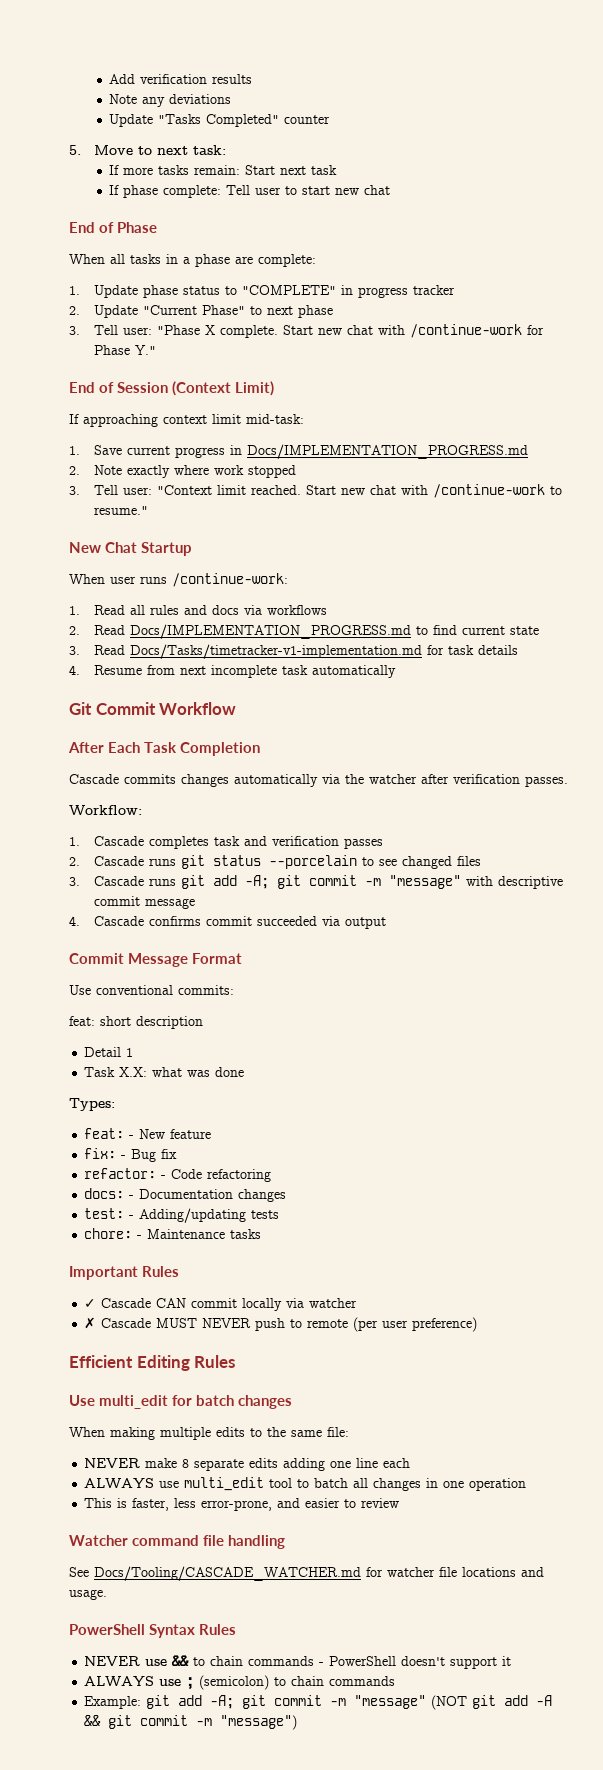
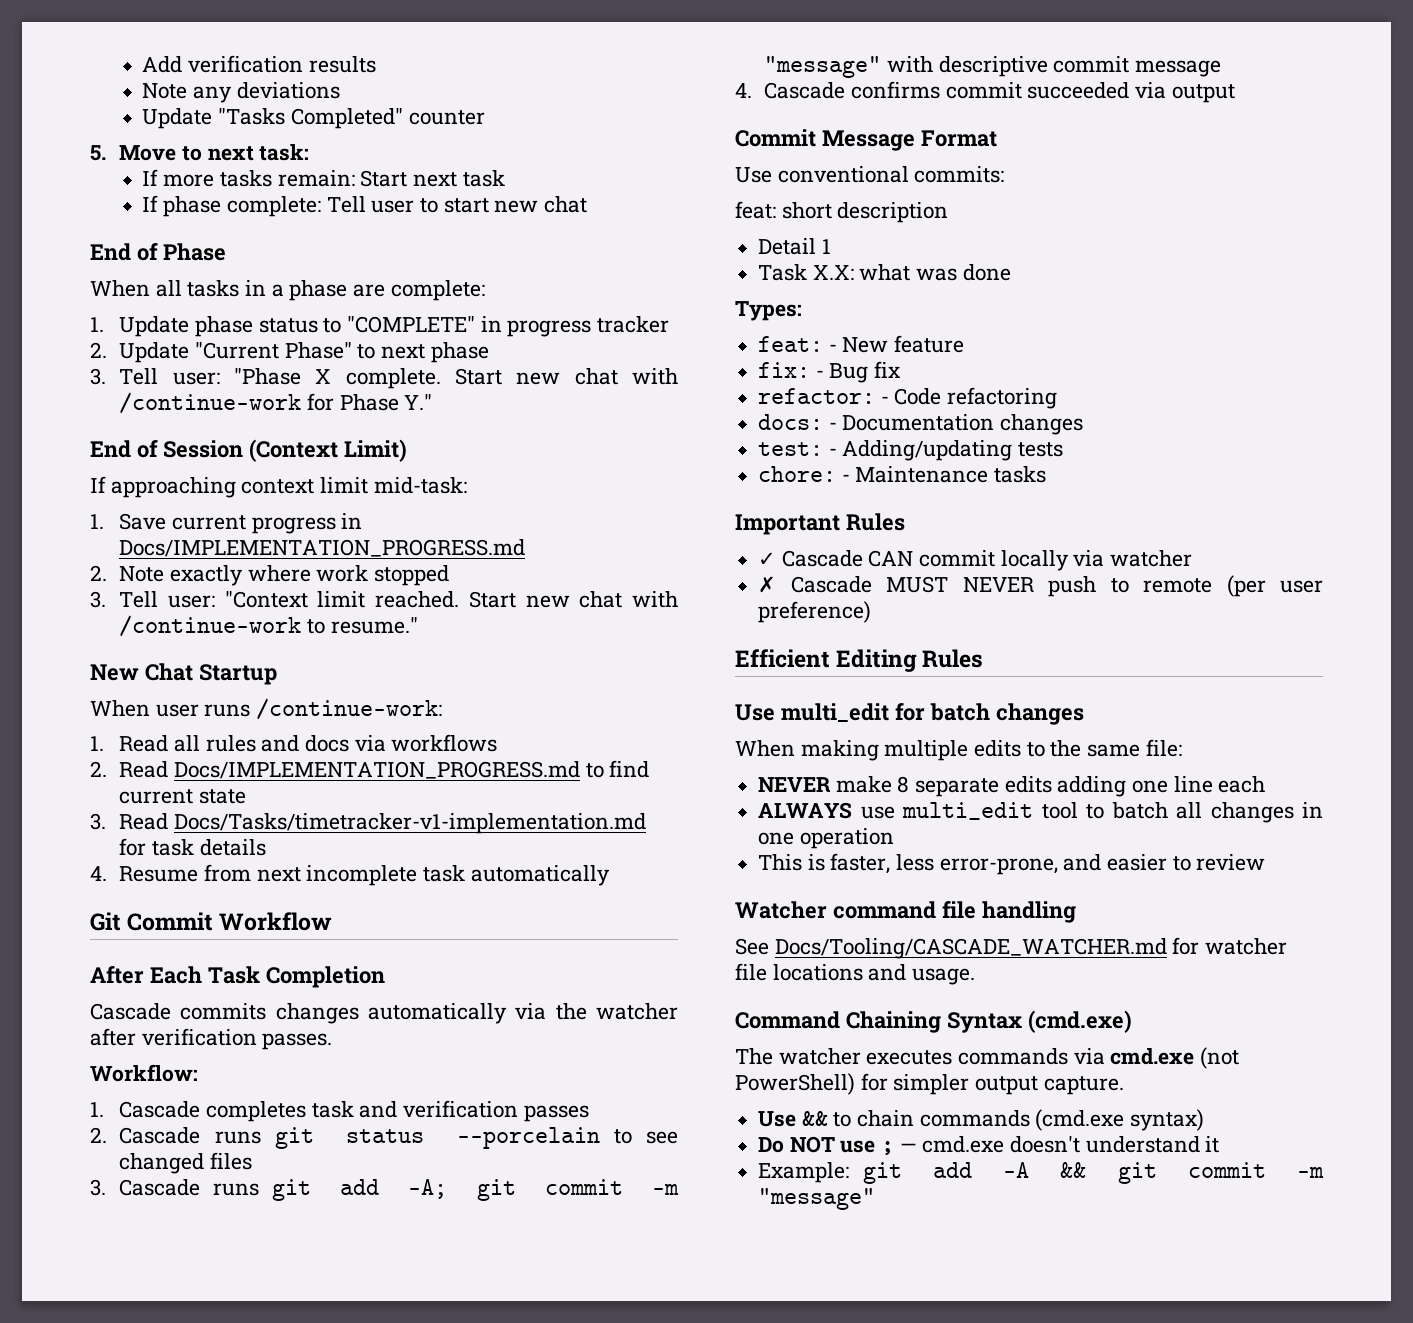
- PowerShell Syntax Rules
- NEVER use && to chain commands - PowerShell doesn't support it
- ALWAYS use ; (semicolon) to chain commands
- Example: git add -A; git commit -m "message" (NOT git add -A && git commit -m "message")
+ Command Chaining Syntax (cmd.exe)
+ The watcher executes commands via cmd.exe (not PowerShell) for simpler output capture.
+ Use && to chain commands (cmd.exe syntax)
+ Do NOT use ; — cmd.exe doesn't understand it
+ Example: git add -A && git commit -m "message"

